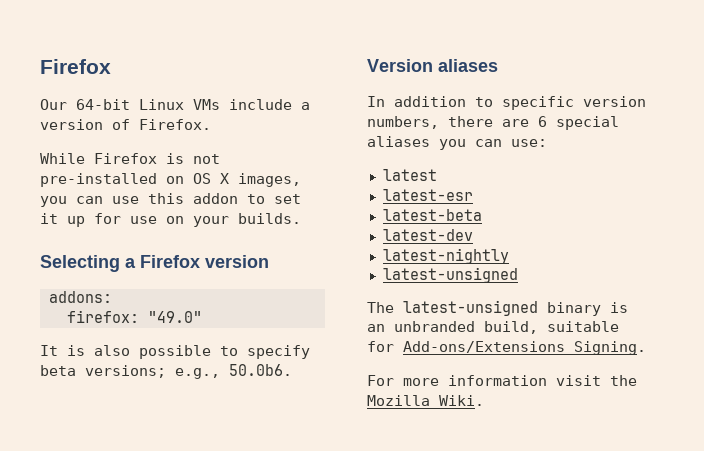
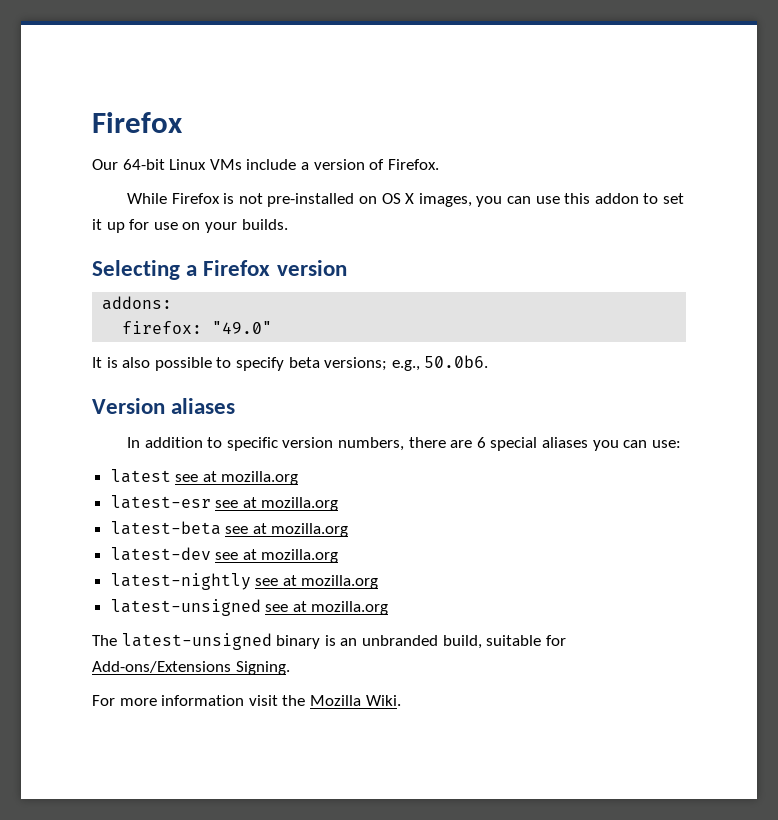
- latest
- latest-esr
- latest-beta
- latest-dev
- latest-nightly
- latest-unsigned
+ latest see at mozilla.org
+ latest-esr see at mozilla.org
+ latest-beta see at mozilla.org
+ latest-dev see at mozilla.org
+ latest-nightly see at mozilla.org
+ latest-unsigned see at mozilla.org

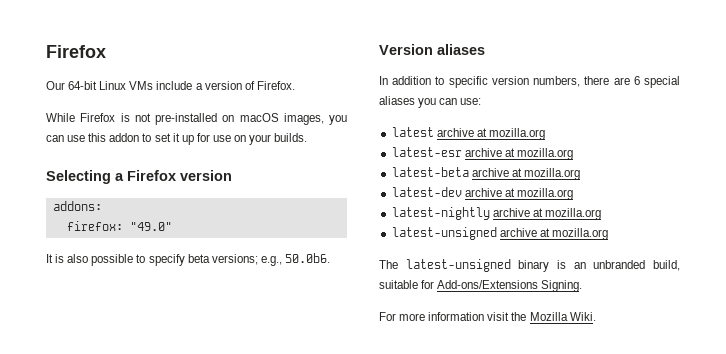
- While Firefox is not pre-installed on OS X images, you can use this addon to set it up for use on your builds.
+ While Firefox is not pre-installed on macOS images, you can use this addon to set it up for use on your builds.
- latest see at mozilla.org
+ latest archive at mozilla.org
- latest-esr see at mozilla.org
+ latest-esr archive at mozilla.org
- latest-beta see at mozilla.org
+ latest-beta archive at mozilla.org
- latest-dev see at mozilla.org
+ latest-dev archive at mozilla.org
- latest-nightly see at mozilla.org
+ latest-nightly archive at mozilla.org
- latest-unsigned see at mozilla.org
+ latest-unsigned archive at mozilla.org

